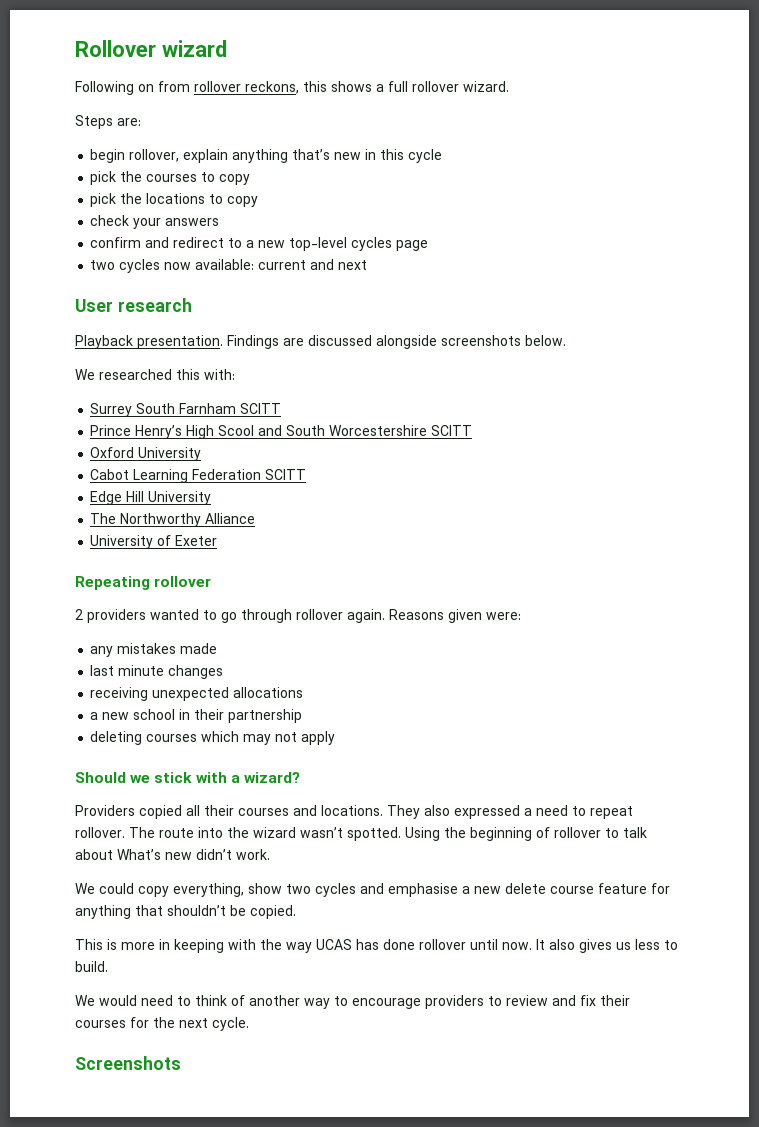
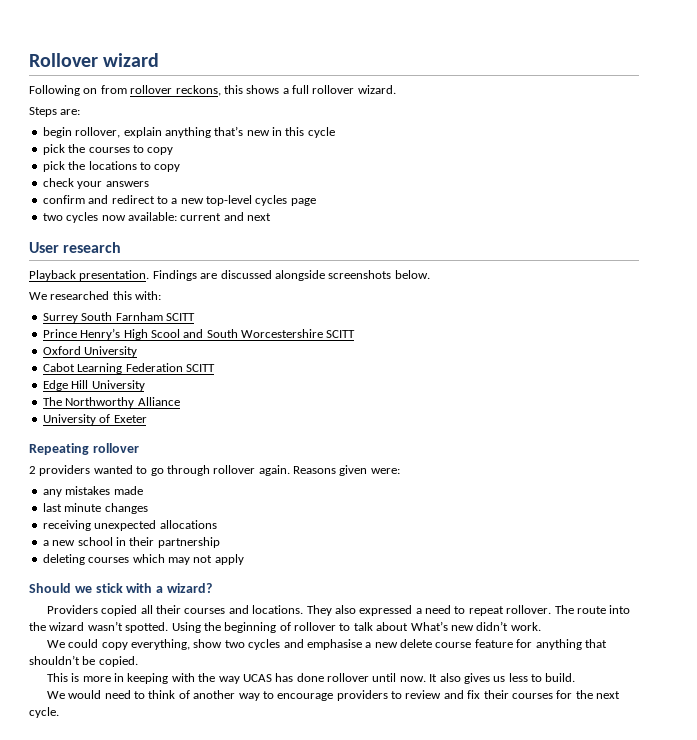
- Screenshots

